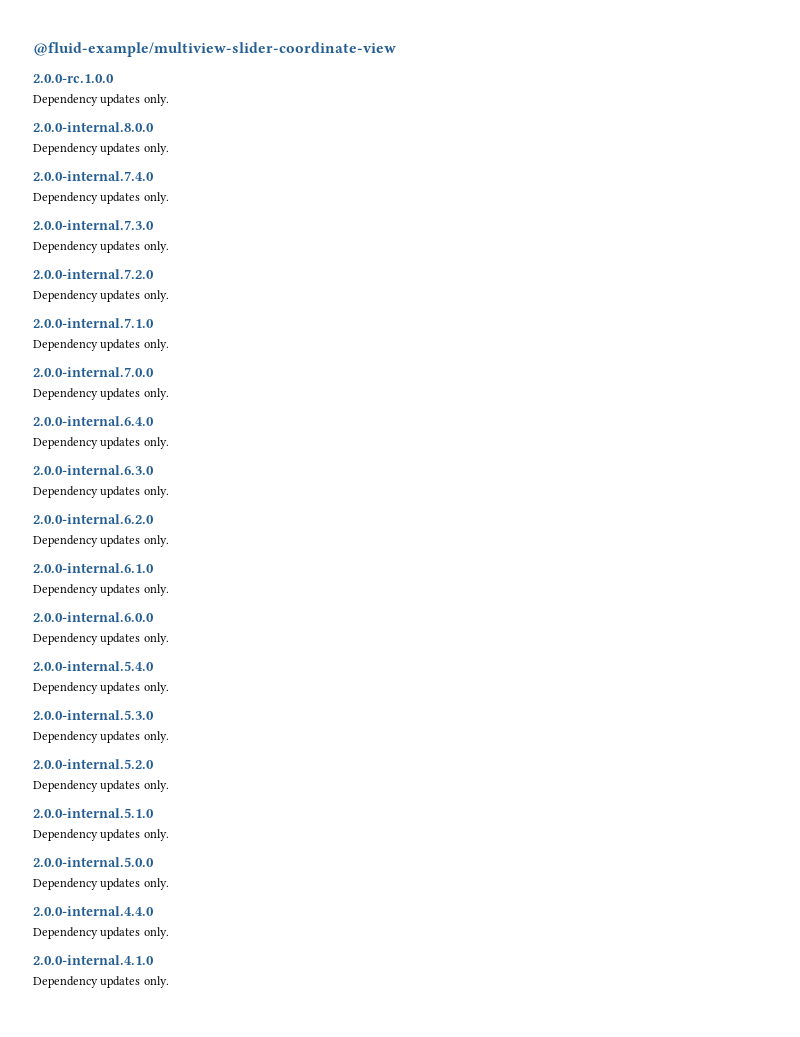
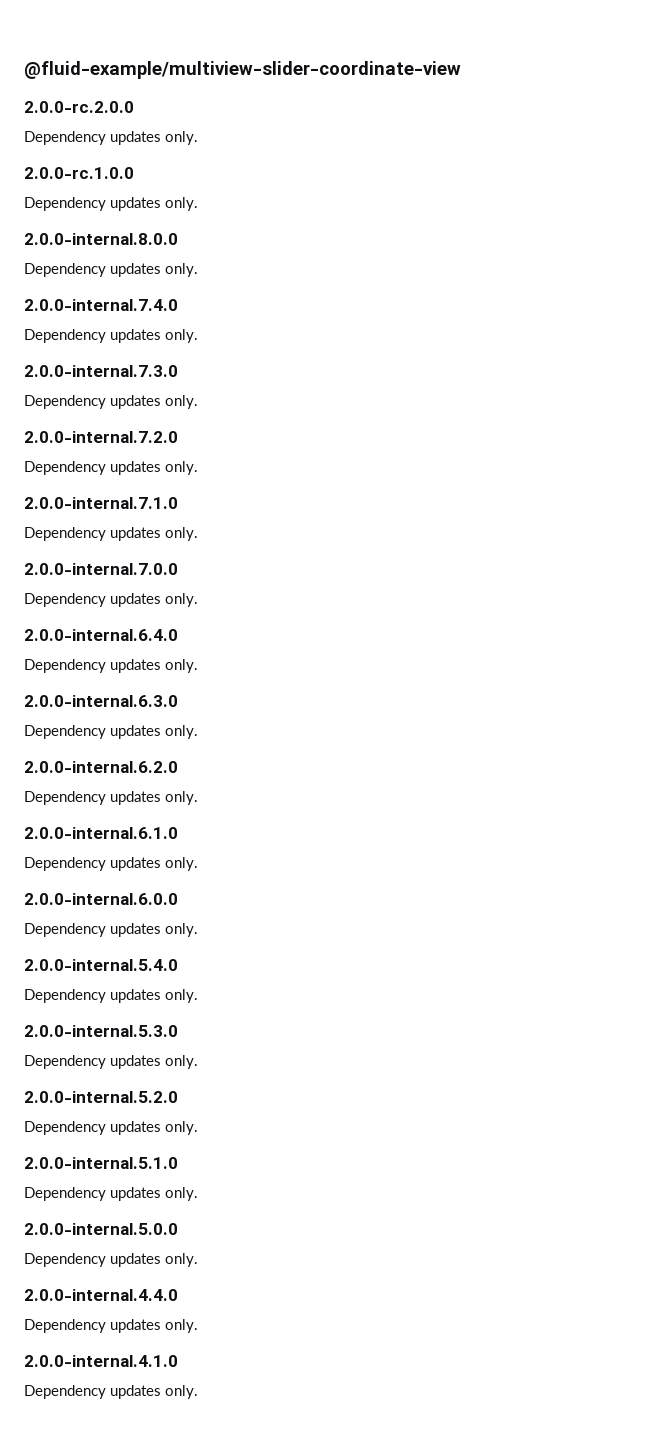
+ 2.0.0-rc.2.0.0
+ Dependency updates only.

